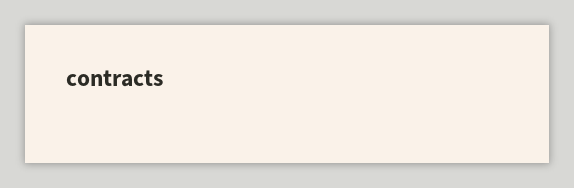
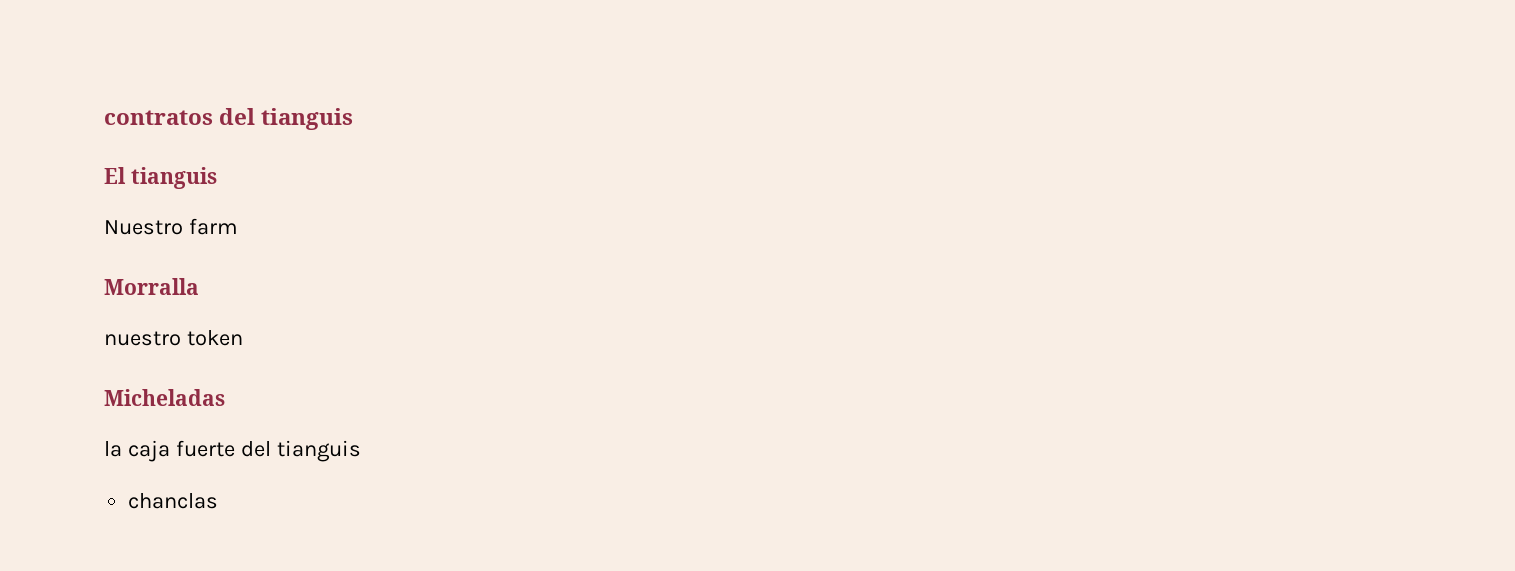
- contracts
+ contratos del tianguis
+ El tianguis
+ Nuestro farm
+ Morralla
+ nuestro token
+ Micheladas
+ la caja fuerte del tianguis
+ chanclas

